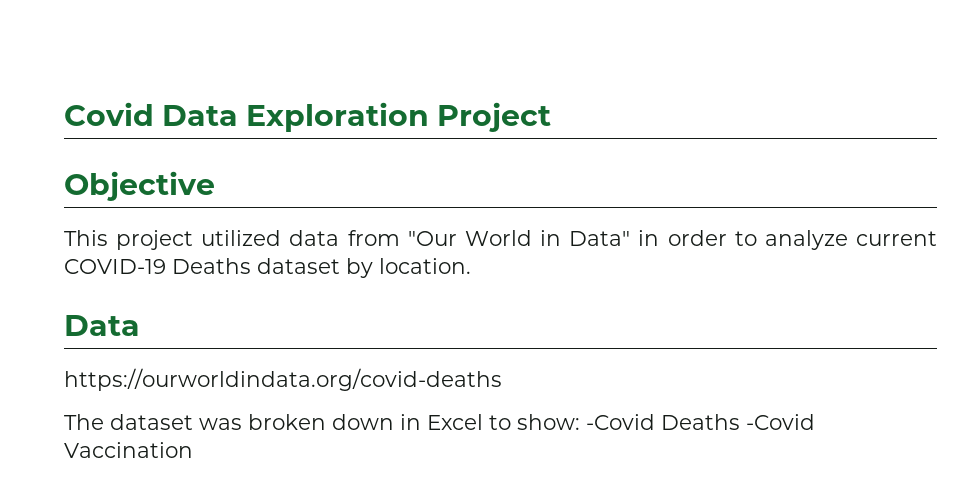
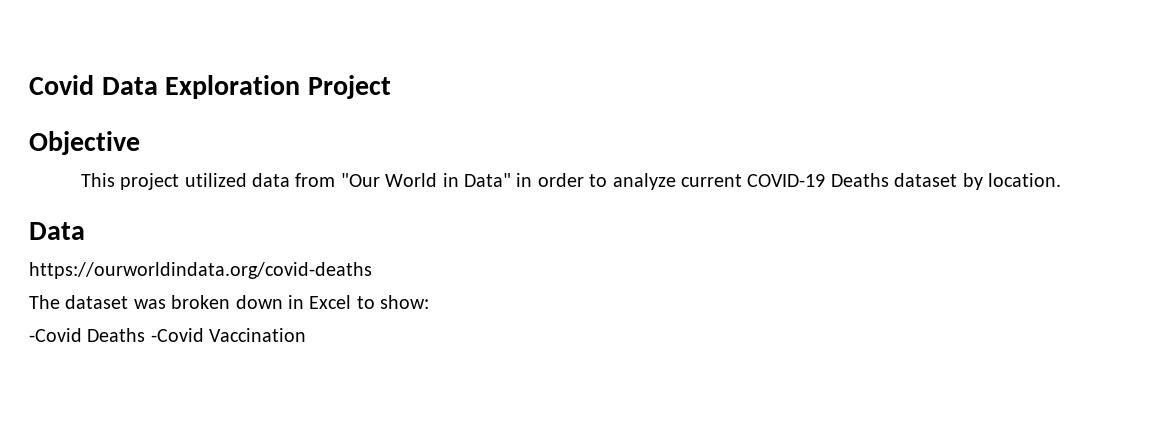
- The dataset was broken down in Excel to show: -Covid Deaths -Covid Vaccination
+ The dataset was broken down in Excel to show:
+ -Covid Deaths -Covid Vaccination

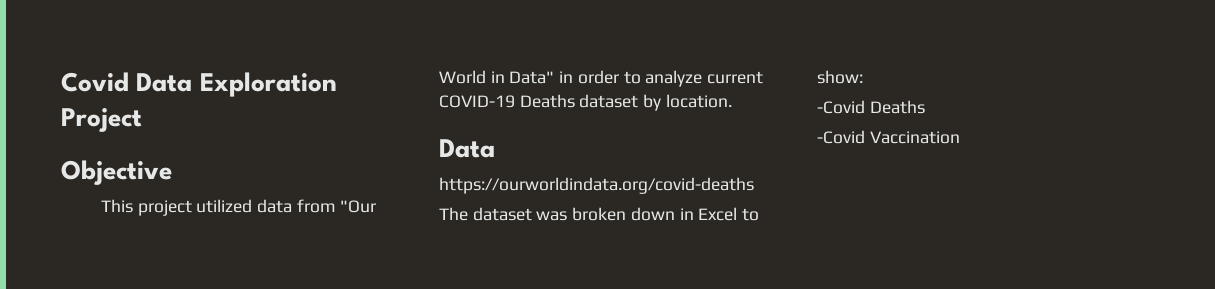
- -Covid Deaths -Covid Vaccination
+ -Covid Deaths
+ -Covid Vaccination

